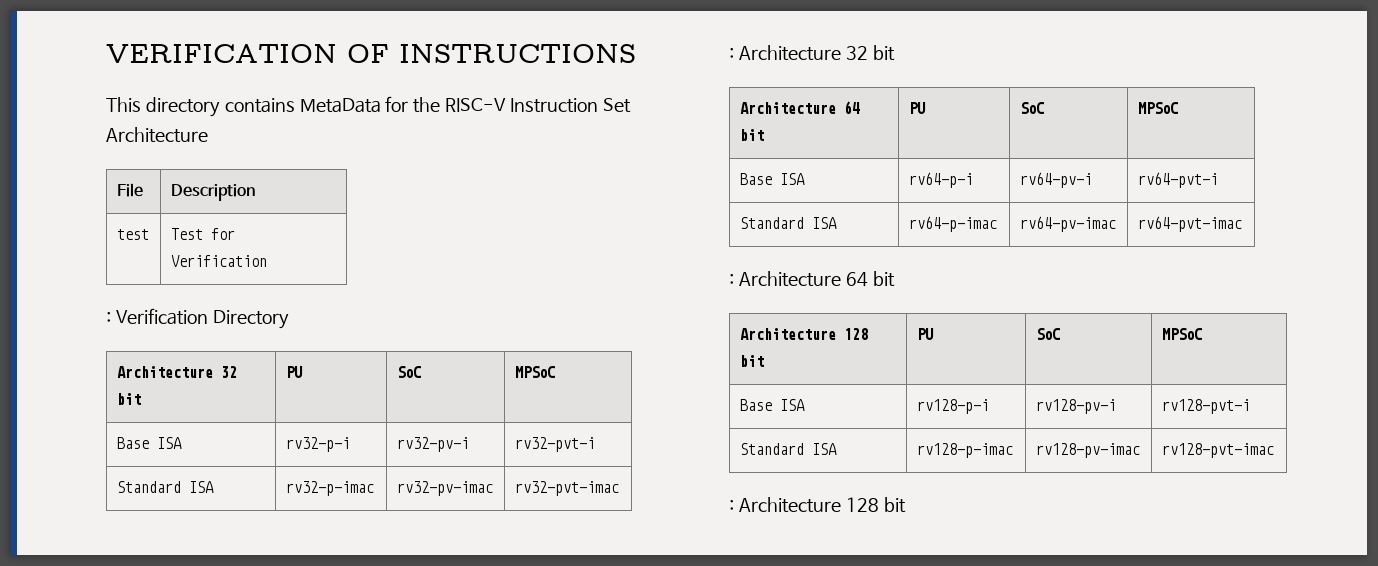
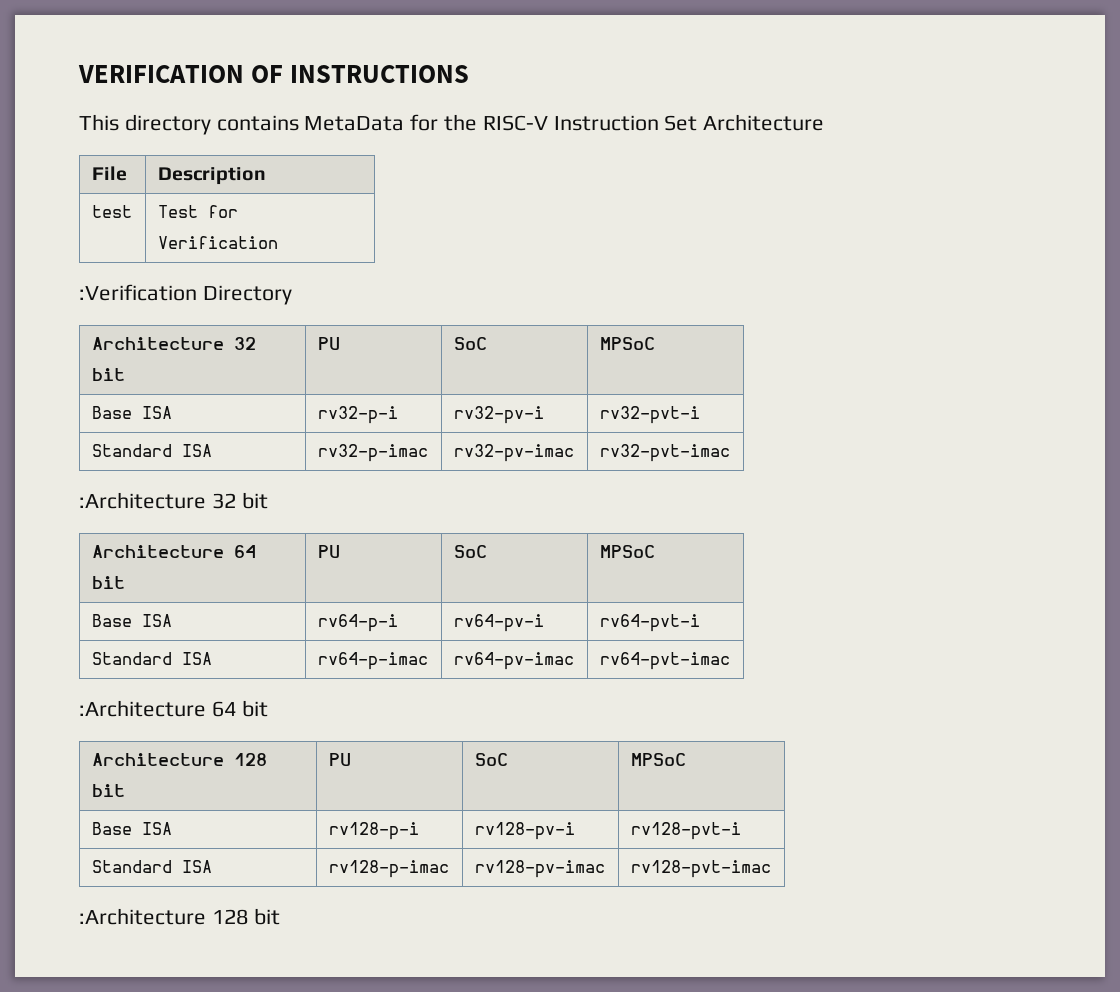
- : Verification Directory
+ :Verification Directory
- : Architecture 32 bit
+ :Architecture 32 bit
- : Architecture 64 bit
+ :Architecture 64 bit
- : Architecture 128 bit
+ :Architecture 128 bit

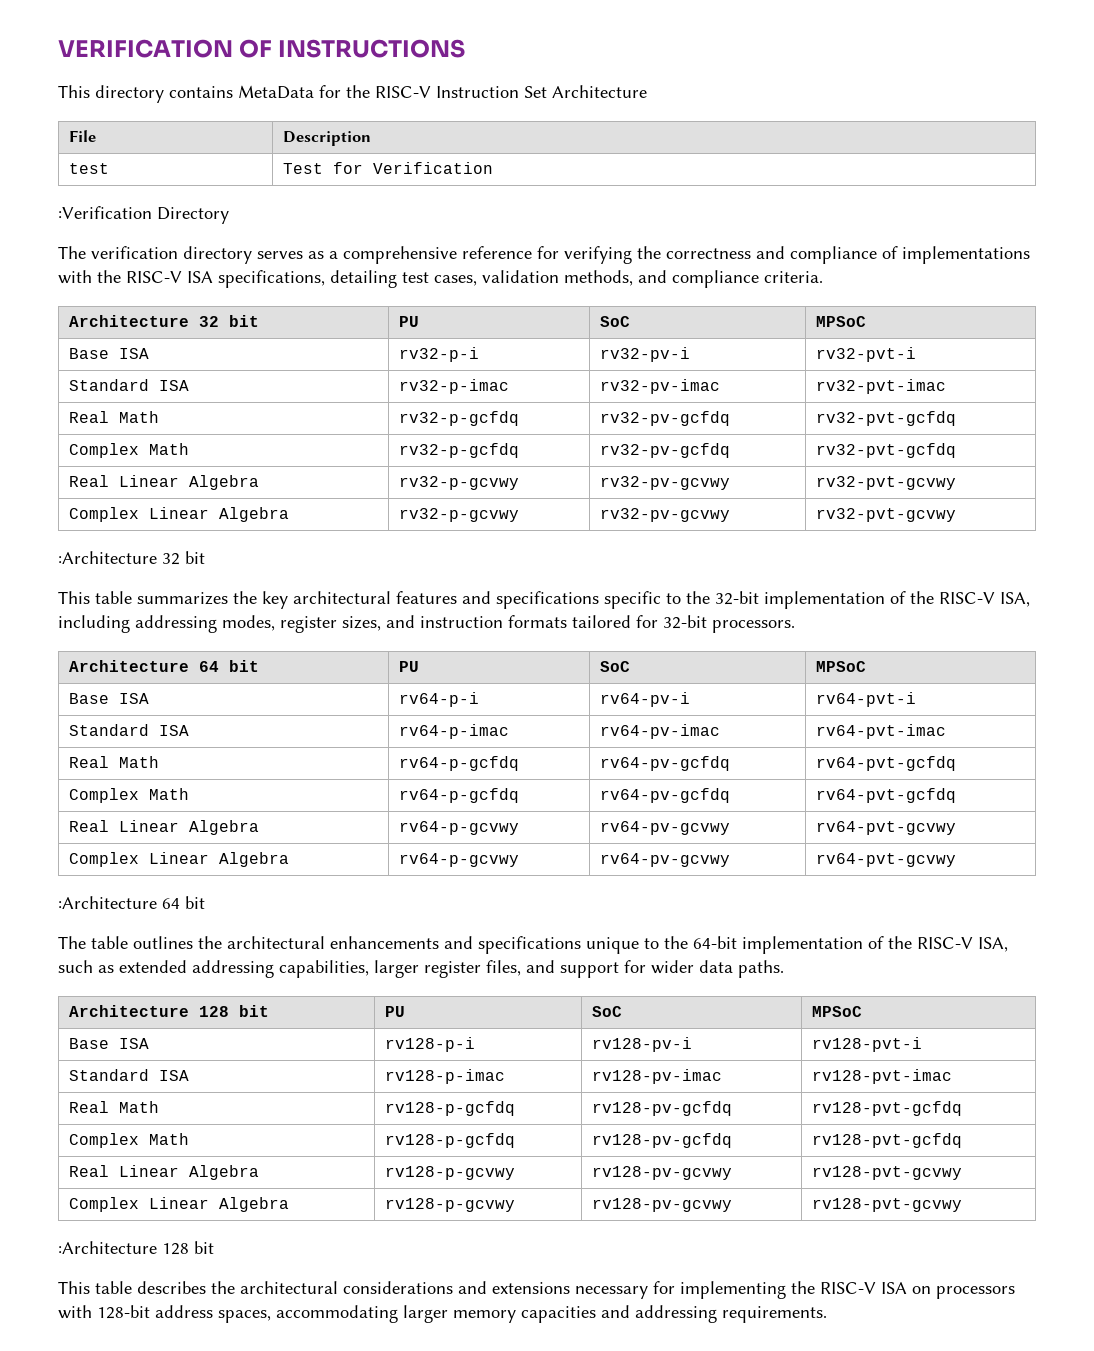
+ The verification directory serves as a comprehensive reference for verifying the correctness and compliance of implementations with the RISC-V ISA specifications, detailing test cases, validation methods, and compliance criteria.
+ Real Math | rv32-p-gcfdq | rv32-pv-gcfdq | rv32-pvt-gcfdq
+ Complex Math | rv32-p-gcfdq | rv32-pv-gcfdq | rv32-pvt-gcfdq
+ Real Linear Algebra | rv32-p-gcvwy | rv32-pv-gcvwy | rv32-pvt-gcvwy
+ Complex Linear Algebra | rv32-p-gcvwy | rv32-pv-gcvwy | rv32-pvt-gcvwy
  :Architecture 32 bit
+ This table summarizes the key architectural features and specifications specific to the 32-bit implementation of the RISC-V ISA, including addressing modes, register sizes, and instruction formats tailored for 32-bit processors.
+ Real Math | rv64-p-gcfdq | rv64-pv-gcfdq | rv64-pvt-gcfdq
+ Complex Math | rv64-p-gcfdq | rv64-pv-gcfdq | rv64-pvt-gcfdq
+ Real Linear Algebra | rv64-p-gcvwy | rv64-pv-gcvwy | rv64-pvt-gcvwy
+ Complex Linear Algebra | rv64-p-gcvwy | rv64-pv-gcvwy | rv64-pvt-gcvwy
  :Architecture 64 bit
+ The table outlines the architectural enhancements and specifications unique to the 64-bit implementation of the RISC-V ISA, such as extended addressing capabilities, larger register files, and support for wider data paths.
+ Real Math | rv128-p-gcfdq | rv128-pv-gcfdq | rv128-pvt-gcfdq
+ Complex Math | rv128-p-gcfdq | rv128-pv-gcfdq | rv128-pvt-gcfdq
+ Real Linear Algebra | rv128-p-gcvwy | rv128-pv-gcvwy | rv128-pvt-gcvwy
+ Complex Linear Algebra | rv128-p-gcvwy | rv128-pv-gcvwy | rv128-pvt-gcvwy
  :Architecture 128 bit
+ This table describes the architectural considerations and extensions necessary for implementing the RISC-V ISA on processors with 128-bit address spaces, accommodating larger memory capacities and addressing requirements.

